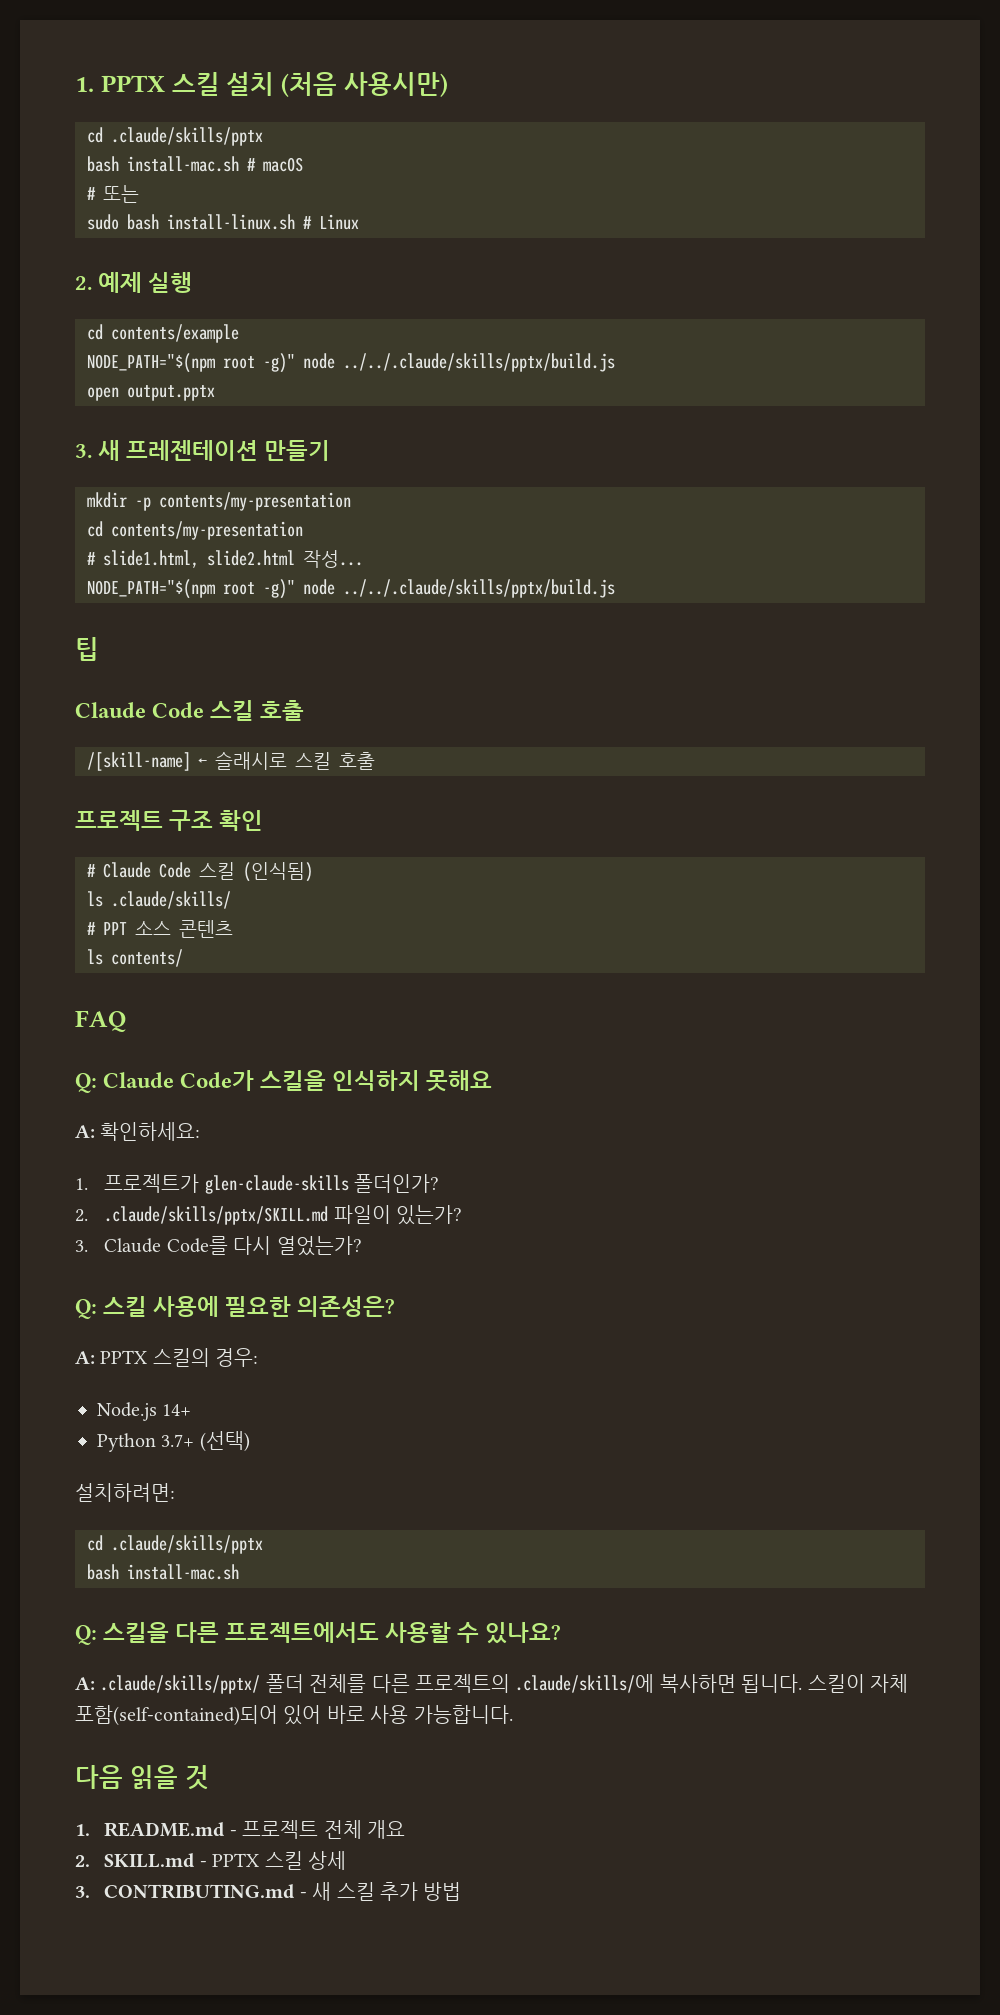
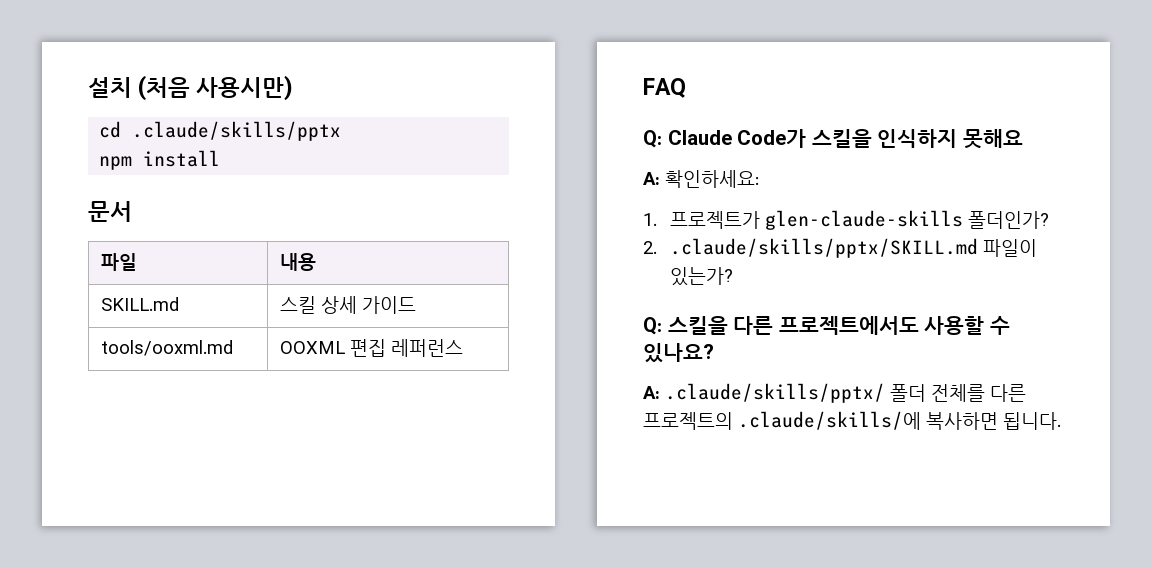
- 1. PPTX 스킬 설치 (처음 사용시만)
+ 설치 (처음 사용시만)
- bash install-mac.sh # macOS
- # 또는
- sudo bash install-linux.sh # Linux
- 2. 예제 실행
- cd contents/example
- NODE_PATH="$(npm root -g)" node ../../.claude/skills/pptx/build.js
- open output.pptx
- 3. 새 프레젠테이션 만들기
- mkdir -p contents/my-presentation
- cd contents/my-presentation
- # slide1.html, slide2.html 작성...
- NODE_PATH="$(npm root -g)" node ../../.claude/skills/pptx/build.js
- 팁
- Claude Code 스킬 호출
- /[skill-name] ← 슬래시로 스킬 호출
- 프로젝트 구조 확인
- # Claude Code 스킬 (인식됨)
- ls .claude/skills/
- # PPT 소스 콘텐츠
- ls contents/
+ npm install
+ 문서
+ 파일 | 내용
+ SKILL.md | 스킬 상세 가이드
+ tools/ooxml.md | OOXML 편집 레퍼런스
- 3. Claude Code를 다시 열었는가?
- Q: 스킬 사용에 필요한 의존성은?
- A: PPTX 스킬의 경우:
- Node.js 14+
- Python 3.7+ (선택)
- 설치하려면:
- cd .claude/skills/pptx
- bash install-mac.sh
- 스킬이 자체 포함(self-contained)되어 있어 바로 사용 가능합니다.
- 다음 읽을 것
- 1. README.md - 프로젝트 전체 개요
- 2. SKILL.md - PPTX 스킬 상세
- 3. CONTRIBUTING.md - 새 스킬 추가 방법

